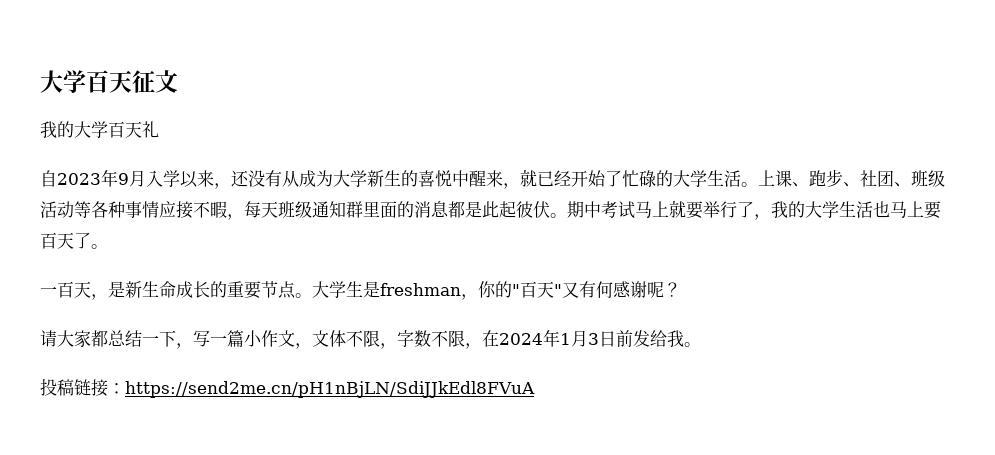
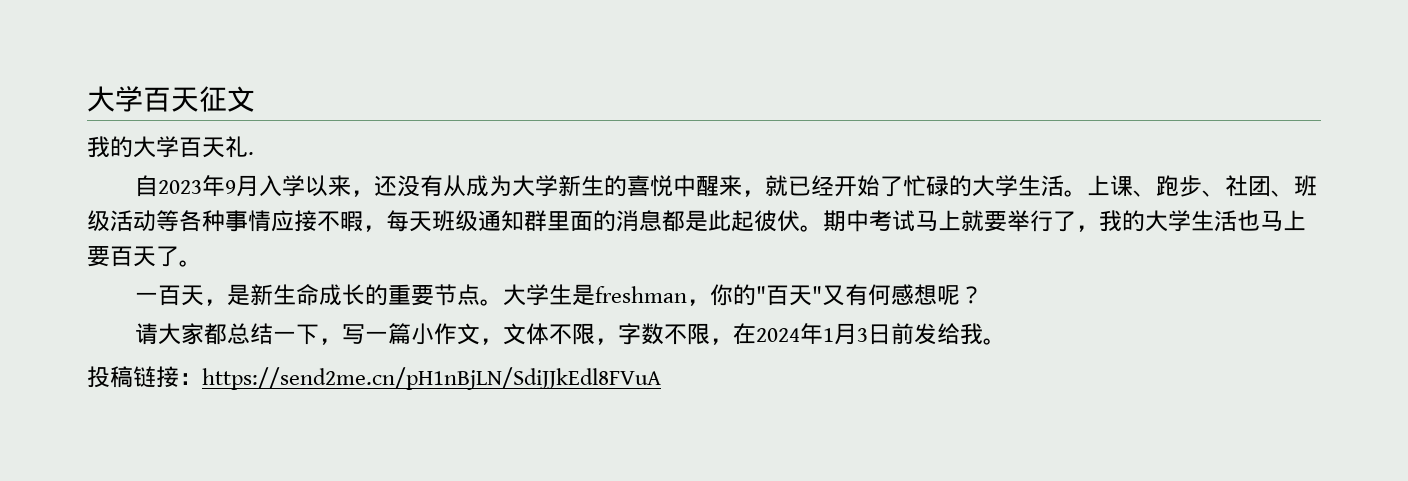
- 我的大学百天礼
+ 我的大学百天礼.
- 大学生是freshman，你的"百天"又有何感谢呢？
+ 大学生是freshman，你的"百天"又有何感想呢？

